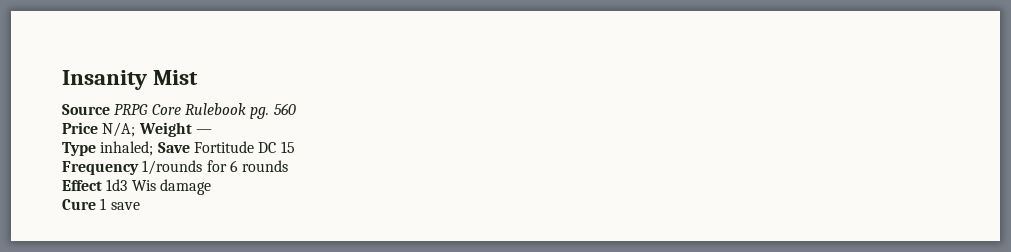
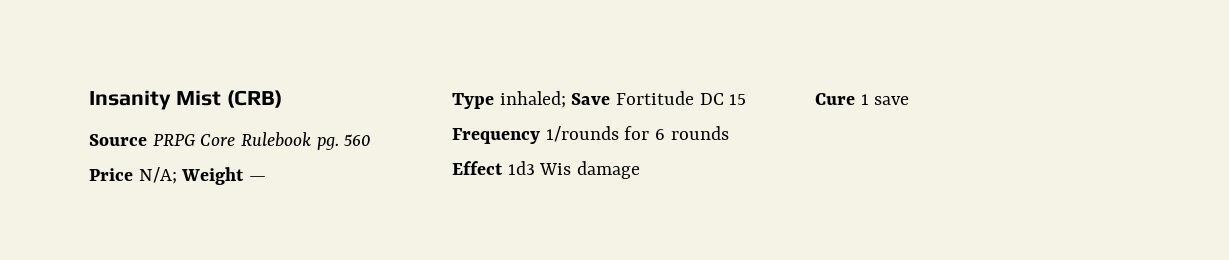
- Insanity Mist
+ Insanity Mist (CRB)

